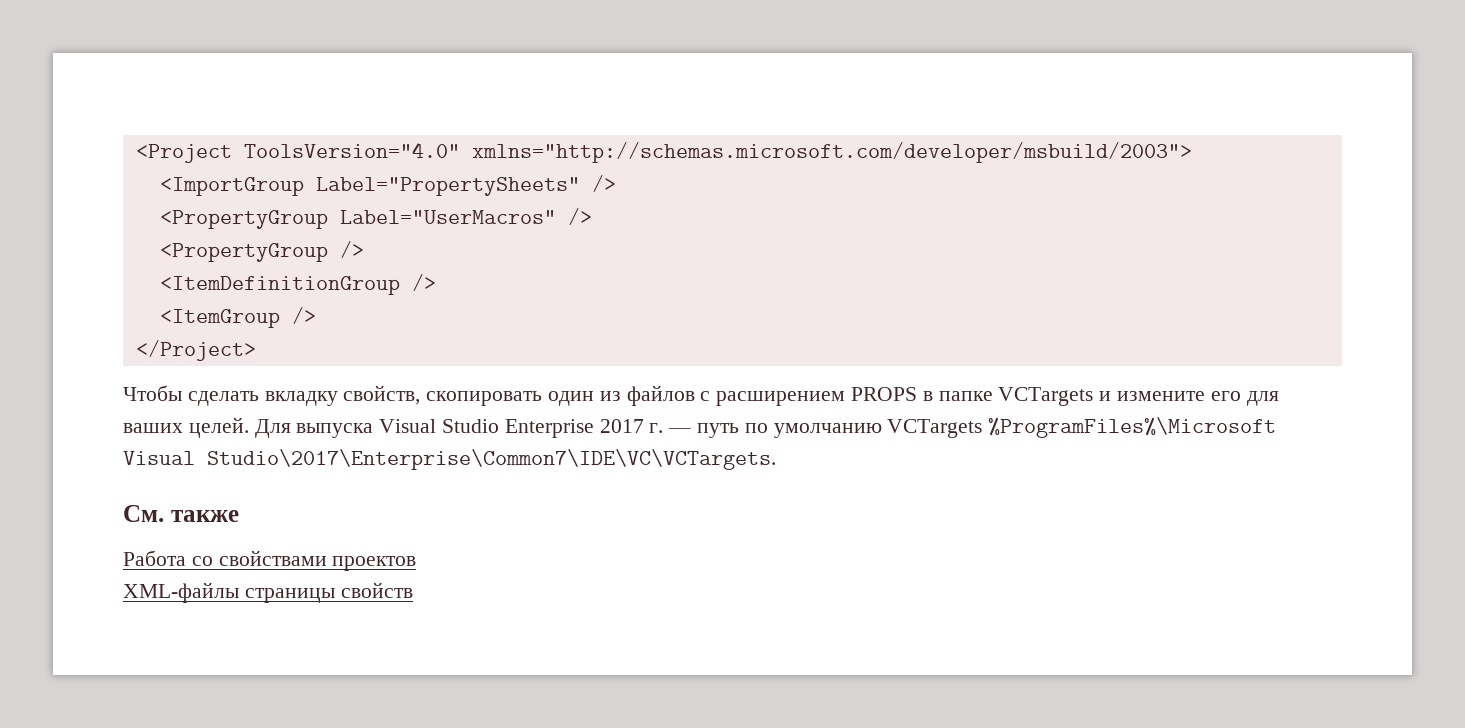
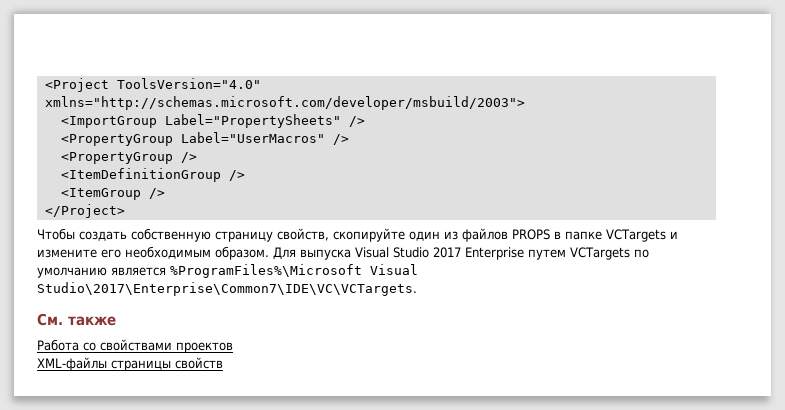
- Чтобы сделать вкладку свойств, скопировать один из файлов с расширением PROPS в папке VCTargets и измените его для ваших целей.
+ Чтобы создать собственную страницу свойств, скопируйте один из файлов PROPS в папке VCTargets и измените его необходимым образом.
- Для выпуска Visual Studio Enterprise 2017 г. — путь по умолчанию VCTargets %ProgramFiles%\Microsoft Visual Studio\2017\Enterprise\Common7\IDE\VC\VCTargets.
+ Для выпуска Visual Studio 2017 Enterprise путем VCTargets по умолчанию является %ProgramFiles%\Microsoft Visual Studio\2017\Enterprise\Common7\IDE\VC\VCTargets.

